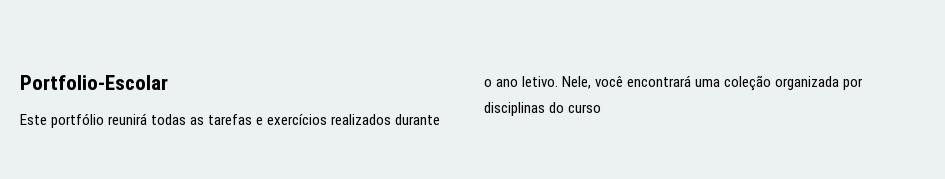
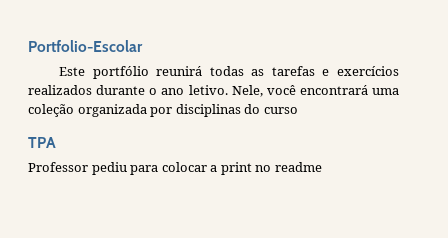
+ TPA
+ Professor pediu para colocar a print no readme

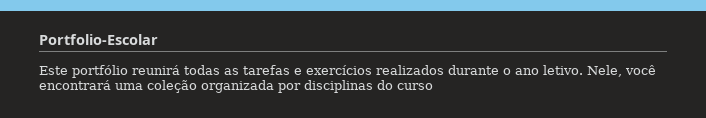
- TPA
- Professor pediu para colocar a print no readme

